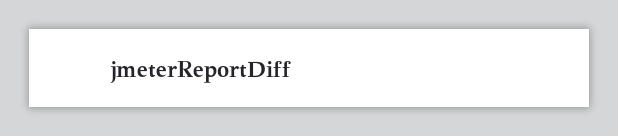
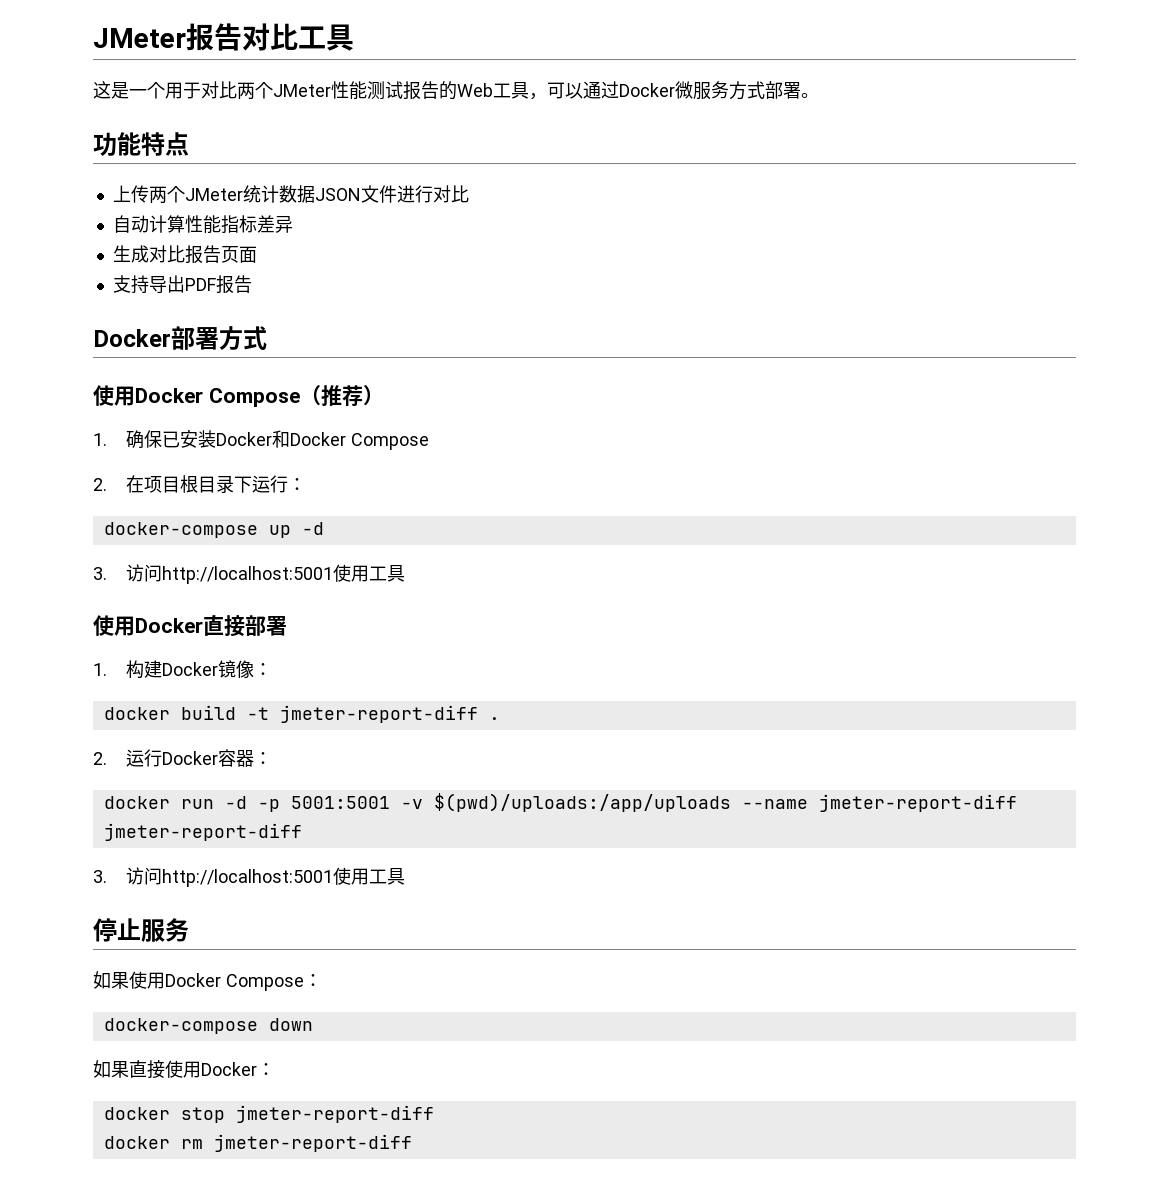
- jmeterReportDiff
+ JMeter报告对比工具
+ 这是一个用于对比两个JMeter性能测试报告的Web工具，可以通过Docker微服务方式部署。
+ 功能特点
+ 上传两个JMeter统计数据JSON文件进行对比
+ 自动计算性能指标差异
+ 生成对比报告页面
+ 支持导出PDF报告
+ Docker部署方式
+ 使用Docker Compose（推荐）
+ 1.确保已安装Docker和Docker Compose
+ 2.在项目根目录下运行：
+ docker-compose up -d
+ 3.访问http://localhost:5001使用工具
+ 使用Docker直接部署
+ 1.构建Docker镜像：
+ docker build -t jmeter-report-diff .
+ 2.运行Docker容器：
+ docker run -d -p 5001:5001 -v $(pwd)/uploads:/app/uploads --name jmeter-report-diff jmeter-report-diff
+ 3.访问http://localhost:5001使用工具
+ 停止服务
+ 如果使用Docker Compose：
+ docker-compose down
+ 如果直接使用Docker：
+ docker stop jmeter-report-diff
+ docker rm jmeter-report-diff

